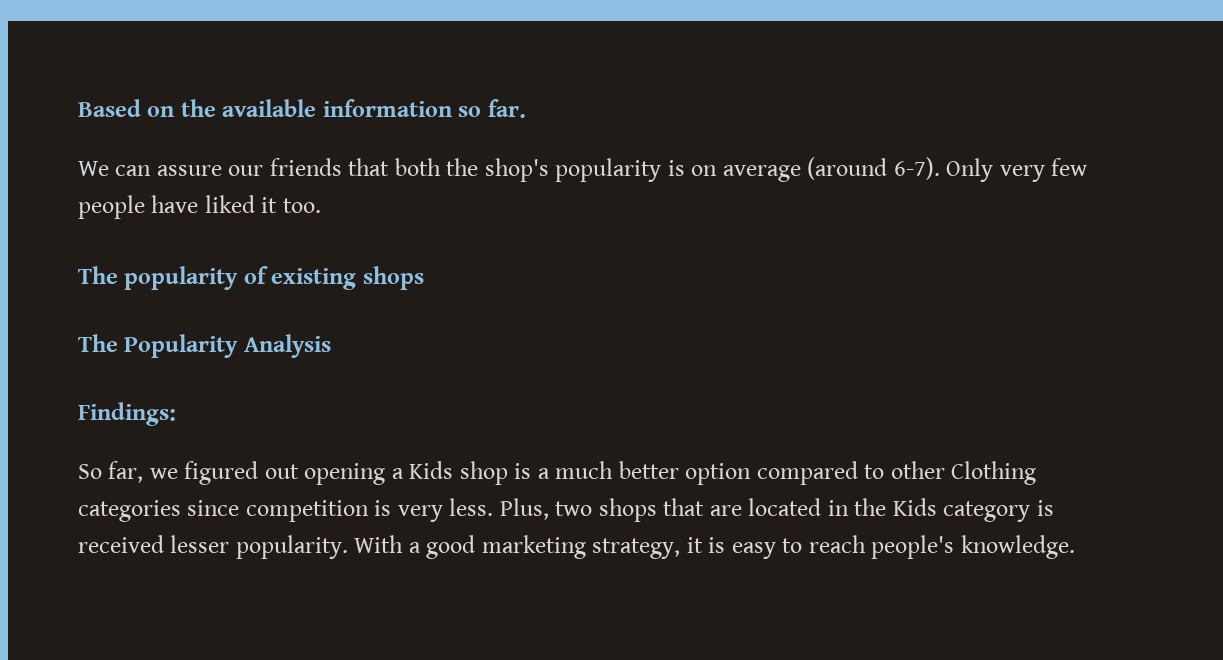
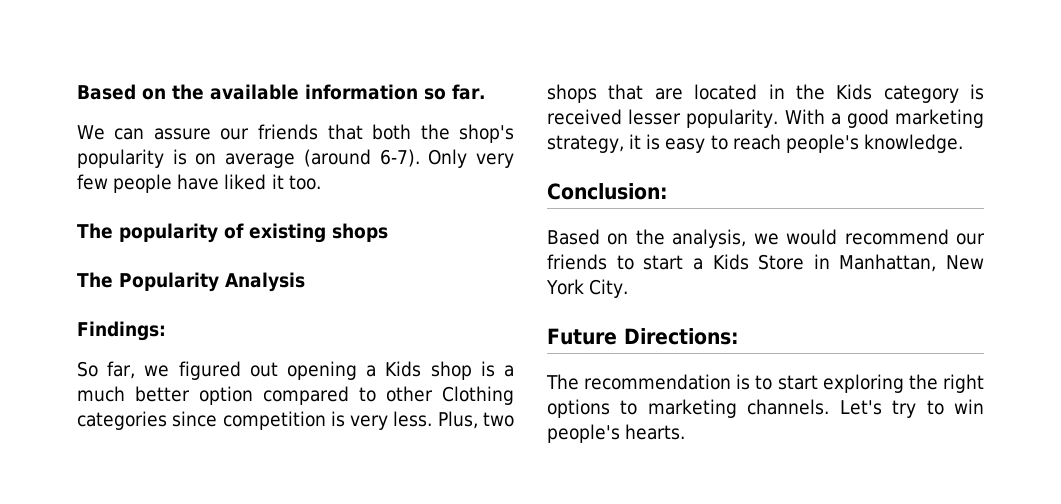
+ Conclusion:
+ Based on the analysis, we would recommend our friends to start a Kids Store in Manhattan, New York City.
+ Future Directions:
+ The recommendation is to start exploring the right options to marketing channels. Let's try to win people's hearts.

